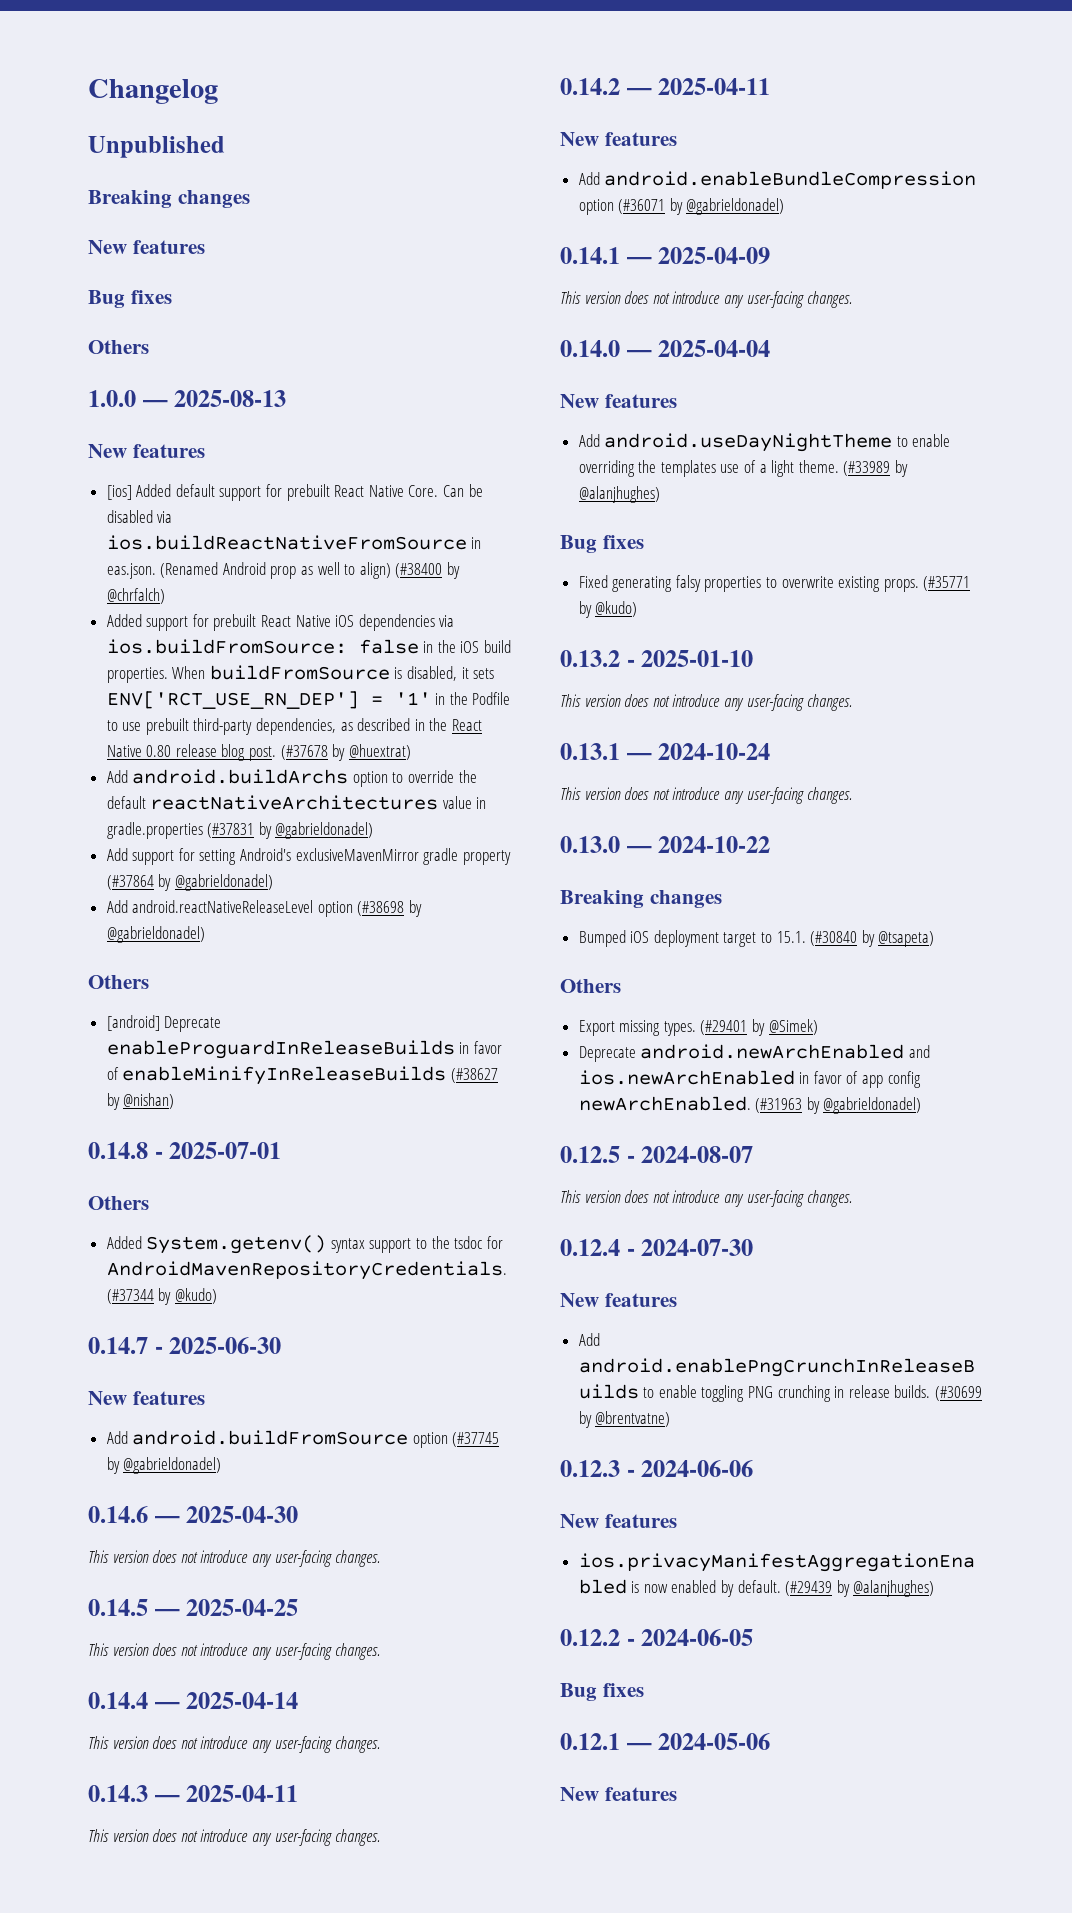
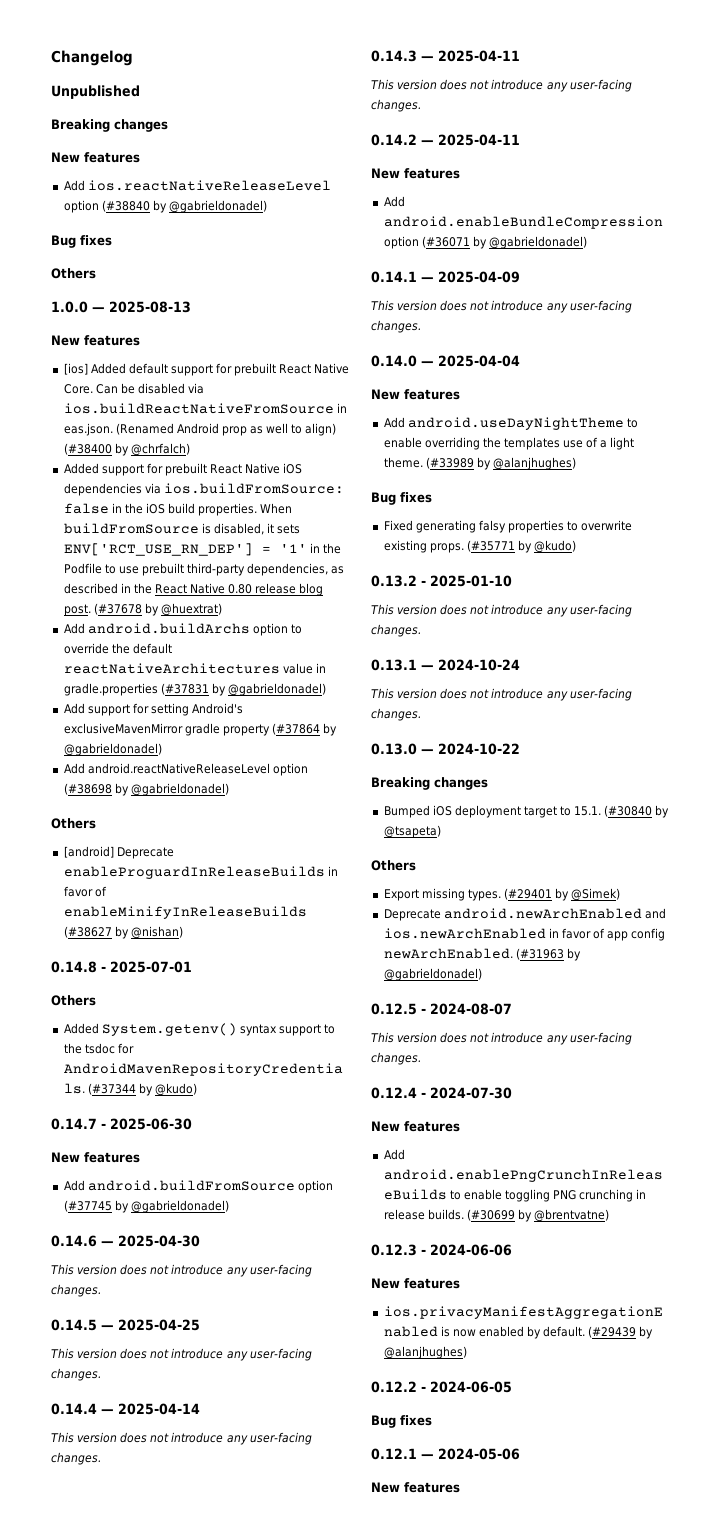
+ Add ios.reactNativeReleaseLevel option (#38840 by @gabrieldonadel)

